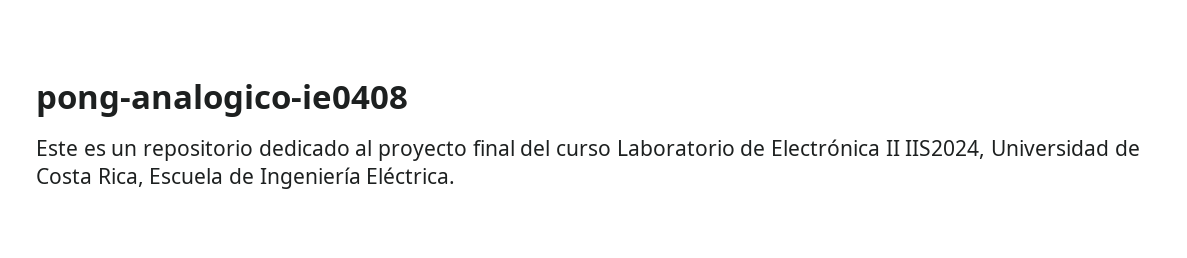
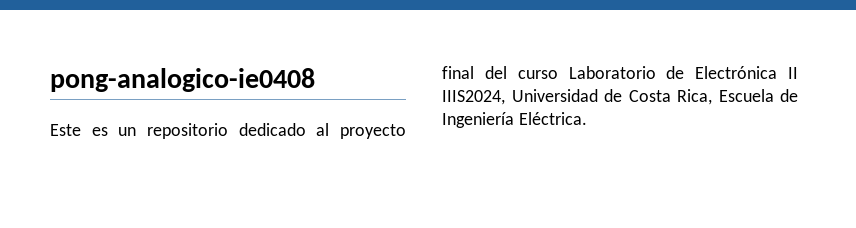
- Este es un repositorio dedicado al proyecto final del curso Laboratorio de Electrónica II IIS2024, Universidad de Costa Rica, Escuela de Ingeniería Eléctrica.
+ Este es un repositorio dedicado al proyecto final del curso Laboratorio de Electrónica II IIIS2024, Universidad de Costa Rica, Escuela de Ingeniería Eléctrica.

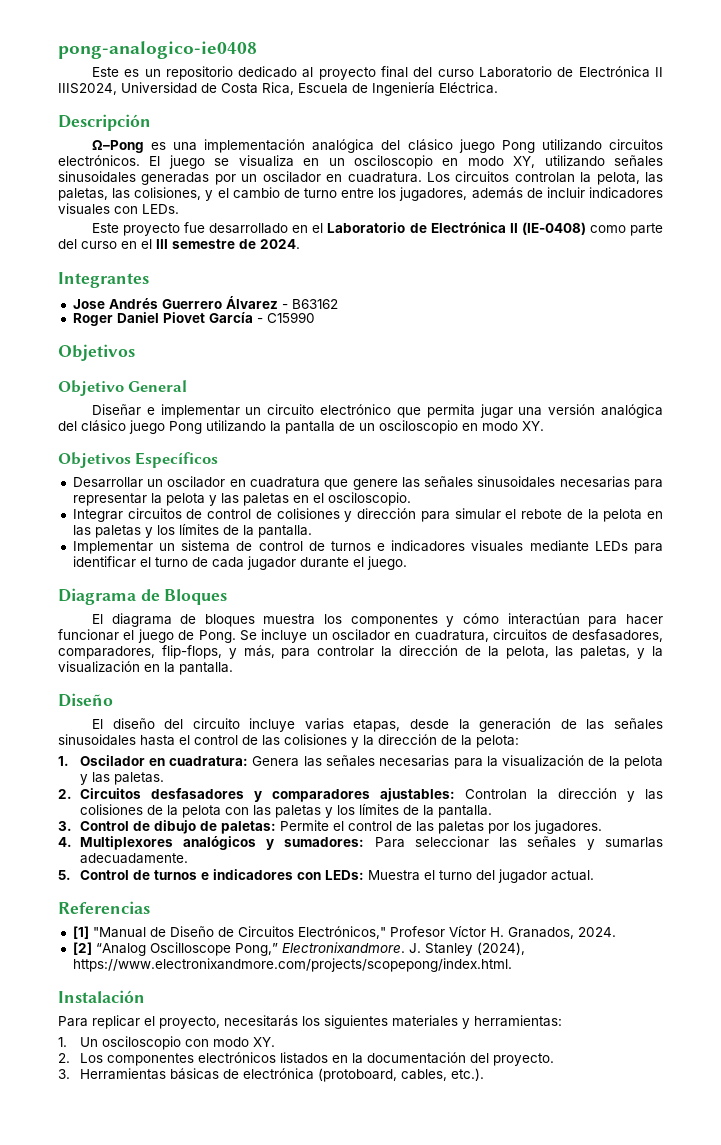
+ Descripción
+ Ω–Pong es una implementación analógica del clásico juego Pong utilizando circuitos electrónicos. El juego se visualiza en un osciloscopio en modo XY, utilizando señales sinusoidales generadas por un oscilador en cuadratura. Los circuitos controlan la pelota, las paletas, las colisiones, y el cambio de turno entre los jugadores, además de incluir indicadores visuales con LEDs.
+ Este proyecto fue desarrollado en el Laboratorio de Electrónica II (IE-0408) como parte del curso en el III semestre de 2024.
+ Integrantes
+ Jose Andrés Guerrero Álvarez - B63162
+ Roger Daniel Piovet García - C15990
+ Objetivos
+ Objetivo General
+ Diseñar e implementar un circuito electrónico que permita jugar una versión analógica del clásico juego Pong utilizando la pantalla de un osciloscopio en modo XY.
+ Objetivos Específicos
+ Desarrollar un oscilador en cuadratura que genere las señales sinusoidales necesarias para representar la pelota y las paletas en el osciloscopio.
+ Integrar circuitos de control de colisiones y dirección para simular el rebote de la pelota en las paletas y los límites de la pantalla.
+ Implementar un sistema de control de turnos e indicadores visuales mediante LEDs para identificar el turno de cada jugador durante el juego.
+ Diagrama de Bloques
+ El diagrama de bloques muestra los componentes y cómo interactúan para hacer funcionar el juego de Pong. Se incluye un oscilador en cuadratura, circuitos de desfasadores, comparadores, flip-flops, y más, para controlar la dirección de la pelota, las paletas, y la visualización en la pantalla.
+ Diseño
+ El diseño del circuito incluye varias etapas, desde la generación de las señales sinusoidales hasta el control de las colisiones y la dirección de la pelota:
+ 1. Oscilador en cuadratura: Genera las señales necesarias para la visualización de la pelota y las paletas.
+ 2. Circuitos desfasadores y comparadores ajustables: Controlan la dirección y las colisiones de la pelota con las paletas y los límites de la pantalla.
+ 3. Control de dibujo de paletas: Permite el control de las paletas por los jugadores.
+ 4. Multiplexores analógicos y sumadores: Para seleccionar las señales y sumarlas adecuadamente.
+ 5. Control de turnos e indicadores con LEDs: Muestra el turno del jugador actual.
+ Referencias
+ [1] "Manual de Diseño de Circuitos Electrónicos," Profesor Víctor H. Granados, 2024.
+ [2] “Analog Oscilloscope Pong,” Electronixandmore. J. Stanley (2024), https://www.electronixandmore.com/projects/scopepong/index.html.
+ Instalación
+ Para replicar el proyecto, necesitarás los siguientes materiales y herramientas:
+ 1. Un osciloscopio con modo XY.
+ 2. Los componentes electrónicos listados en la documentación del proyecto.
+ 3. Herramientas básicas de electrónica (protoboard, cables, etc.).

